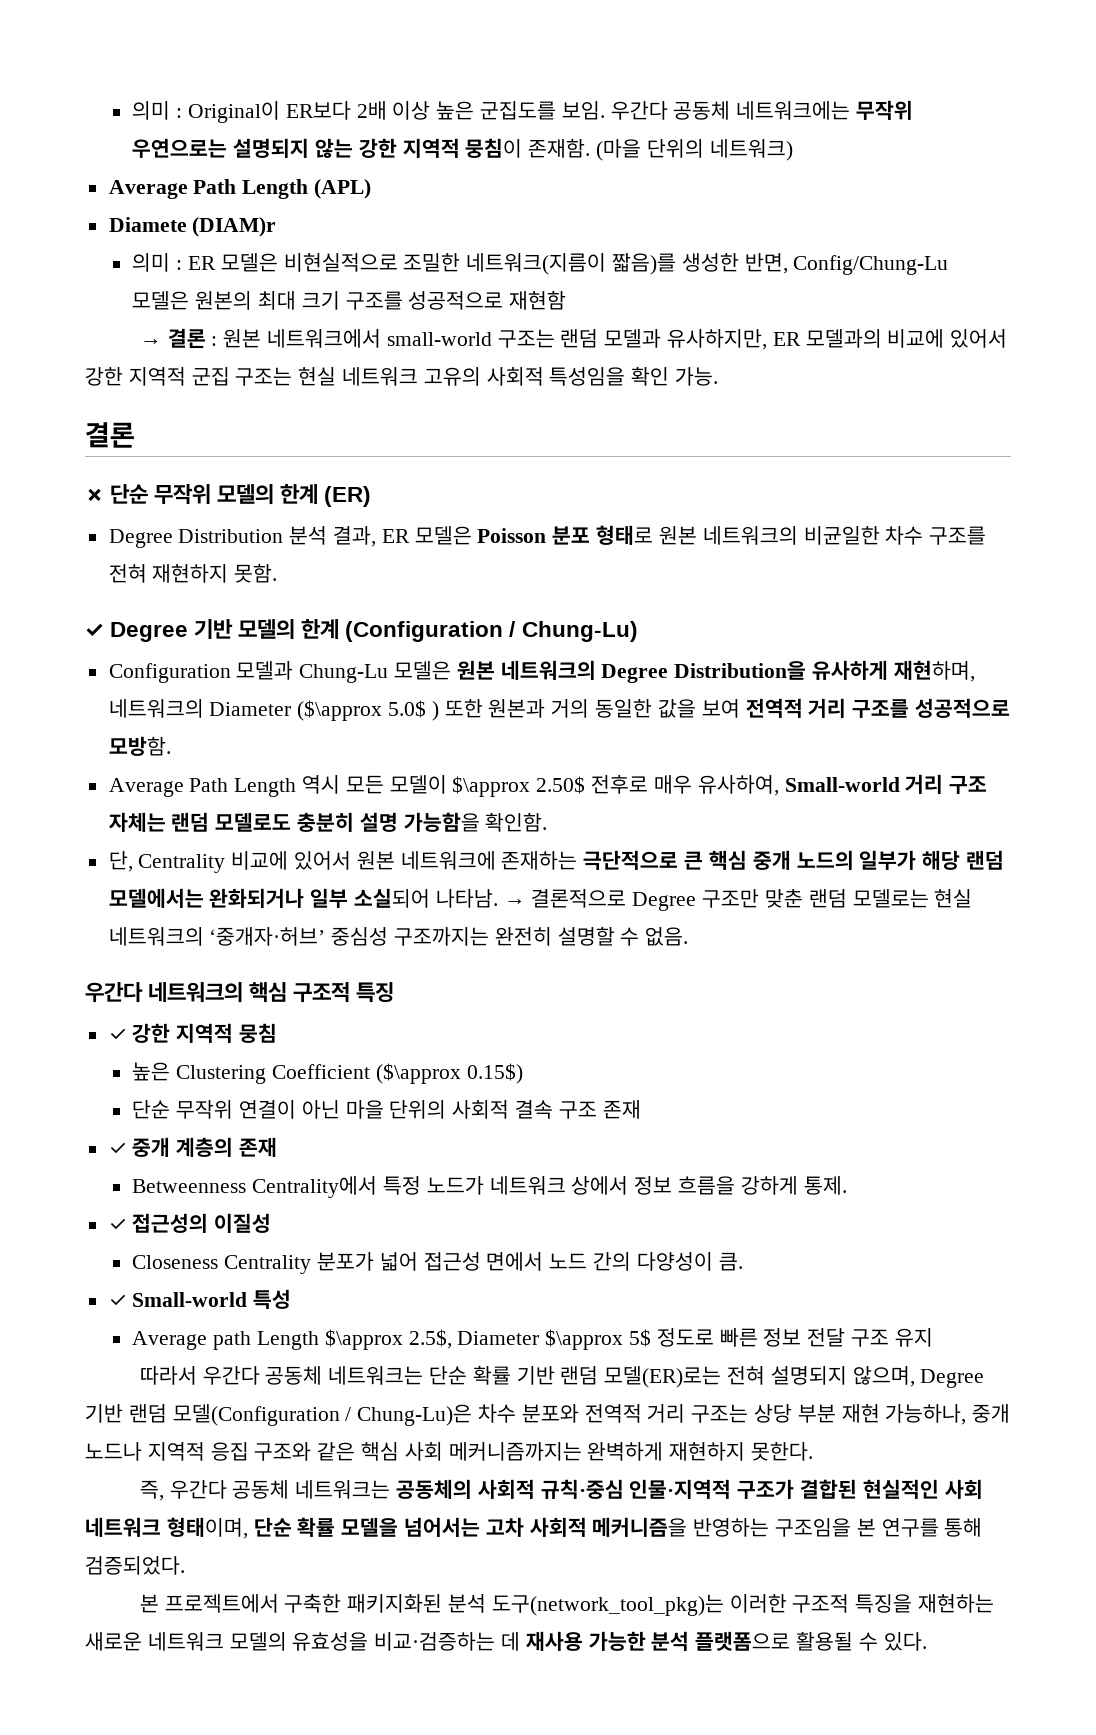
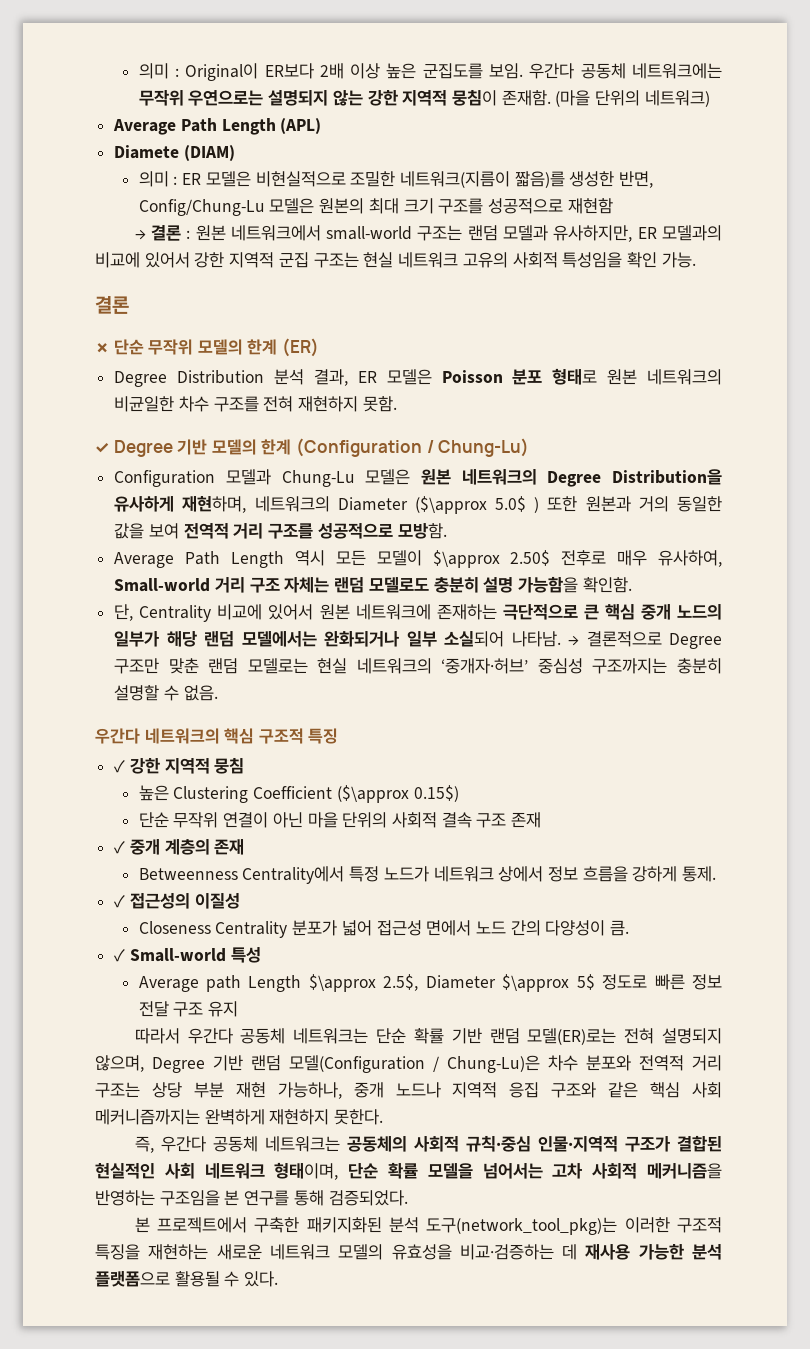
- Diamete (DIAM)r
+ Diamete (DIAM)
- → 결론적으로 Degree 구조만 맞춘 랜덤 모델로는 현실 네트워크의 ‘중개자·허브’ 중심성 구조까지는 완전히 설명할 수 없음.
+ → 결론적으로 Degree 구조만 맞춘 랜덤 모델로는 현실 네트워크의 ‘중개자·허브’ 중심성 구조까지는 충분히 설명할 수 없음.

